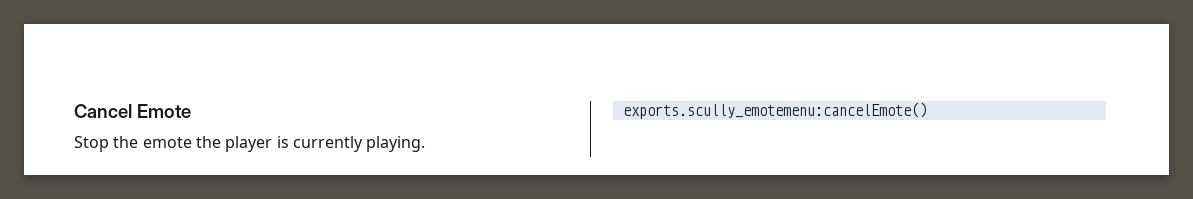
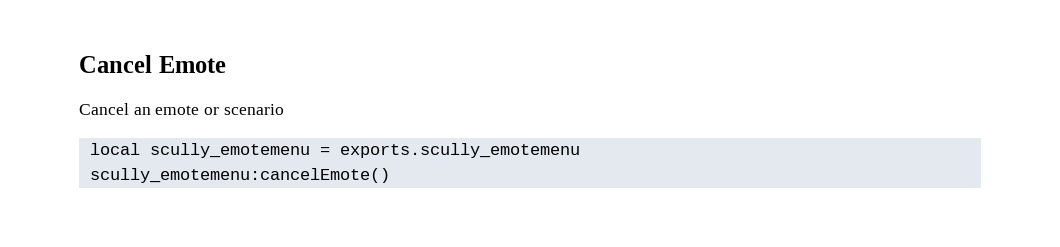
- Stop the emote the player is currently playing.
- exports.scully_emotemenu:cancelEmote()
+ Cancel an emote or scenario
+ local scully_emotemenu = exports.scully_emotemenu
+ scully_emotemenu:cancelEmote()

